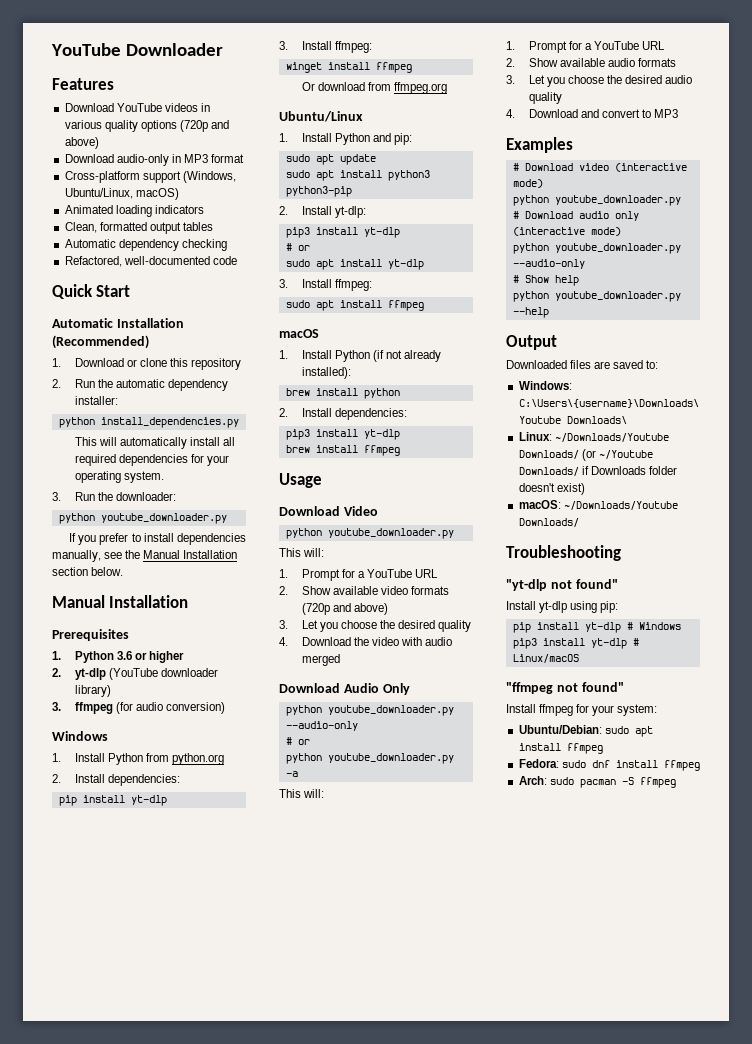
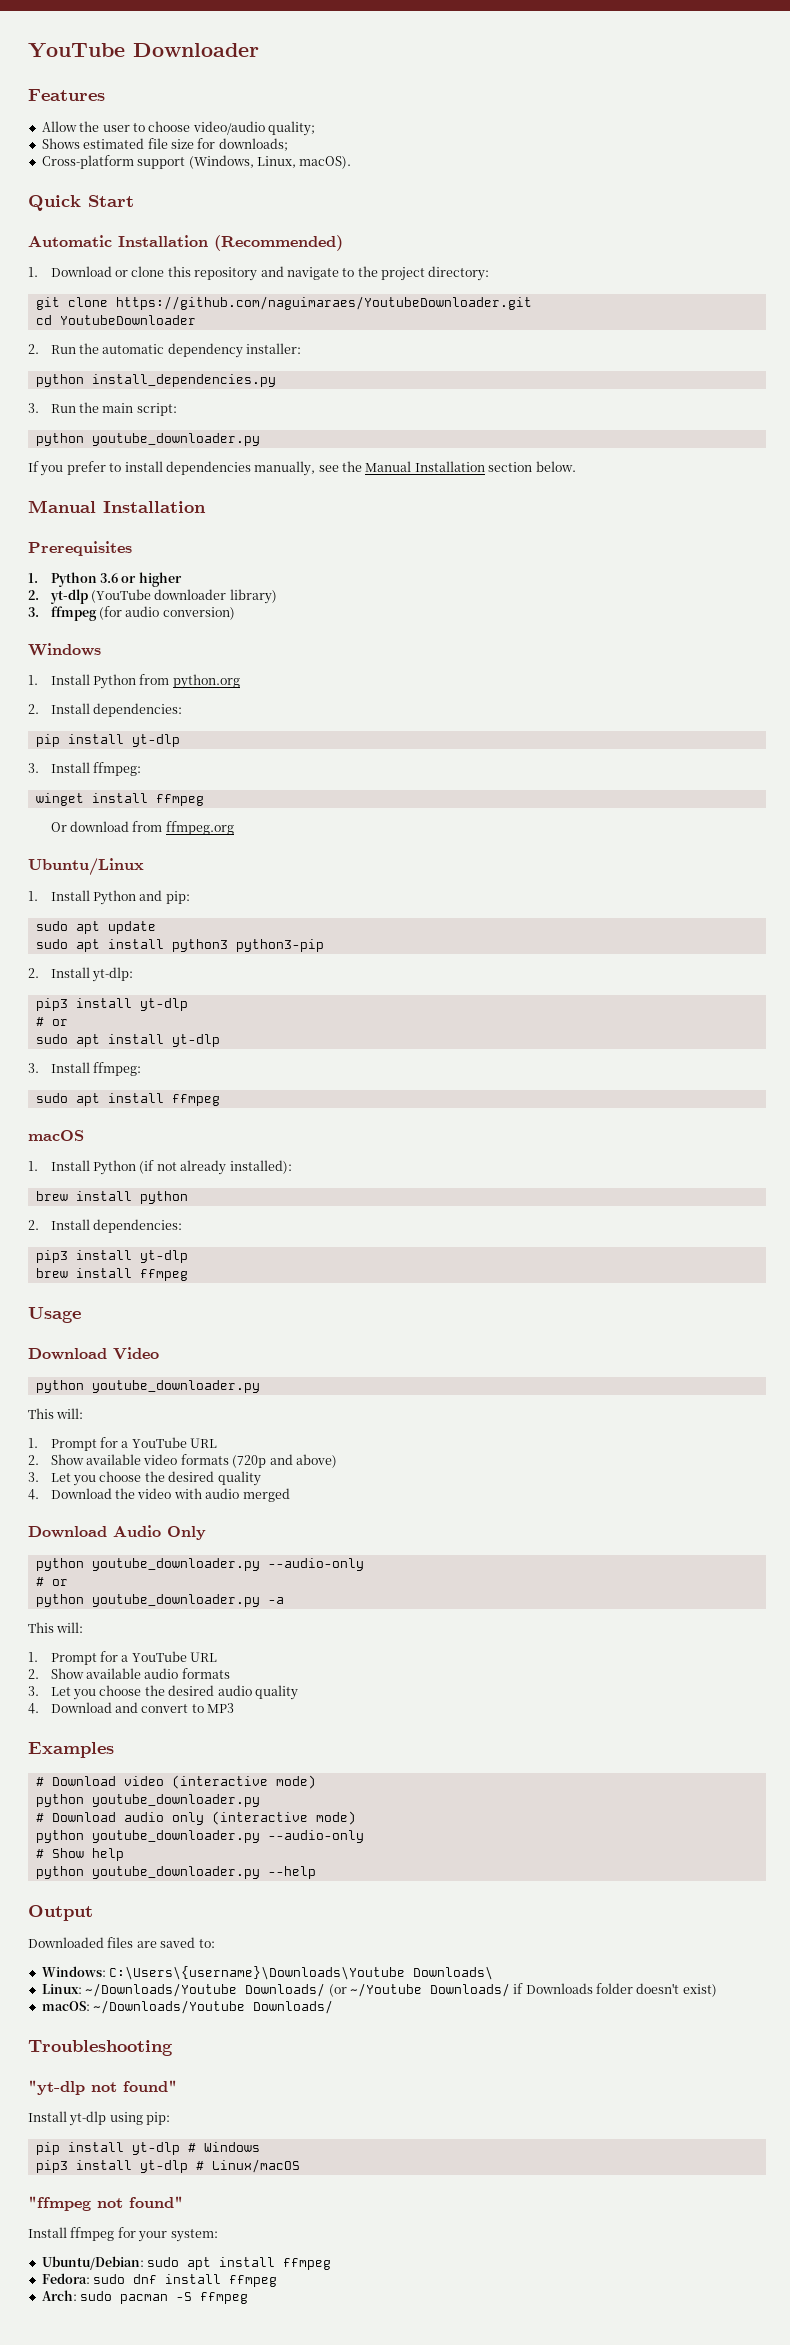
- Download YouTube videos in various quality options (720p and above)
- Download audio-only in MP3 format
- Cross-platform support (Windows, Ubuntu/Linux, macOS)
- Animated loading indicators
- Clean, formatted output tables
- Automatic dependency checking
- Refactored, well-documented code
+ Allow the user to choose video/audio quality;
+ Shows estimated file size for downloads;
+ Cross-platform support (Windows, Linux, macOS).
- 1. Download or clone this repository
+ 1. Download or clone this repository and navigate to the project directory:
+ git clone https://github.com/naguimaraes/YoutubeDownloader.git
+ cd YoutubeDownloader
- This will automatically install all required dependencies for your operating system.
- 3. Run the downloader:
+ 3. Run the main script:

